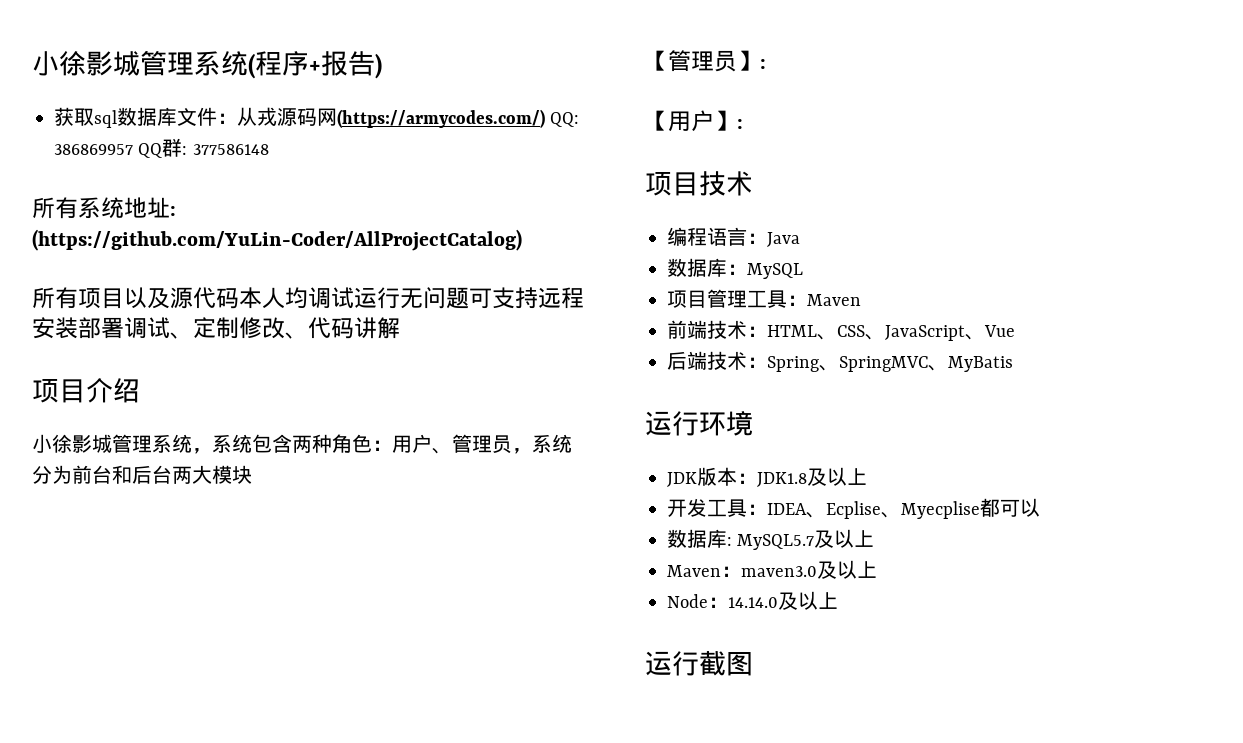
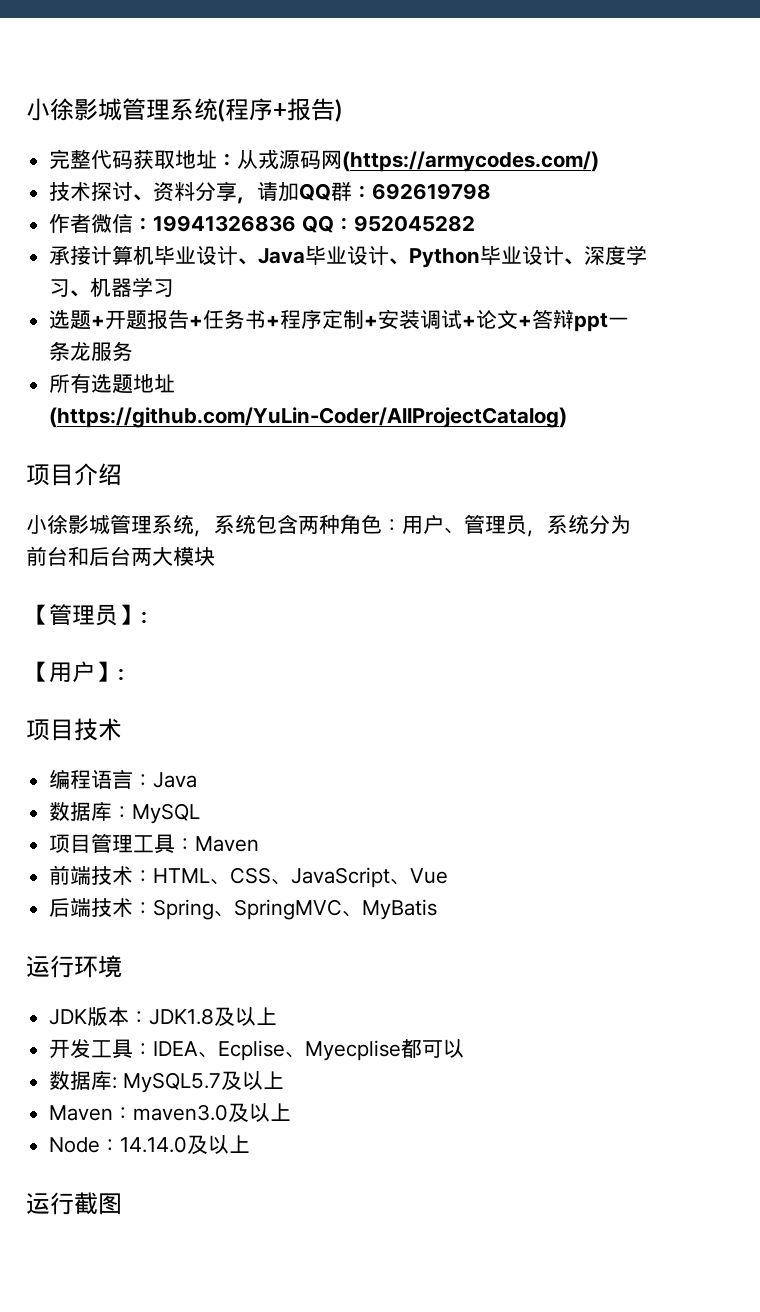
- 获取sql数据库文件：从戎源码网(https://armycodes.com/) QQ: 386869957 QQ群: 377586148
- 所有系统地址: (https://github.com/YuLin-Coder/AllProjectCatalog)
- 所有项目以及源代码本人均调试运行无问题可支持远程安装部署调试、定制修改、代码讲解
+ 完整代码获取地址：从戎源码网(https://armycodes.com/)
+ 技术探讨、资料分享，请加QQ群：692619798
+ 作者微信：19941326836 QQ：952045282
+ 承接计算机毕业设计、Java毕业设计、Python毕业设计、深度学习、机器学习
+ 选题+开题报告+任务书+程序定制+安装调试+论文+答辩ppt一条龙服务
+ 所有选题地址(https://github.com/YuLin-Coder/AllProjectCatalog)

